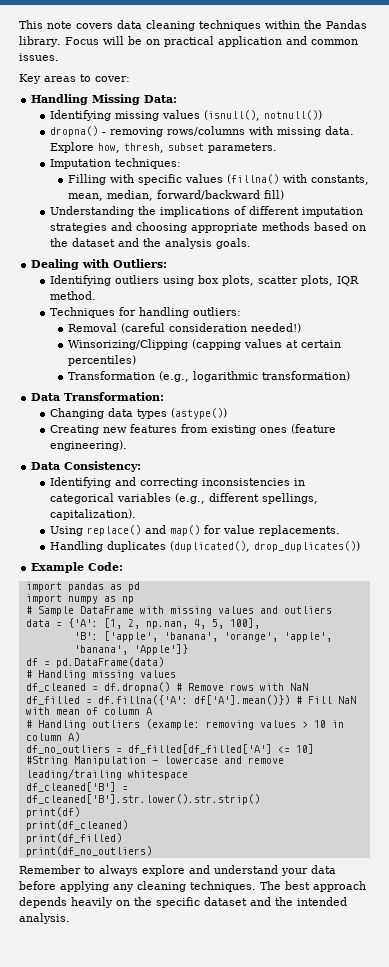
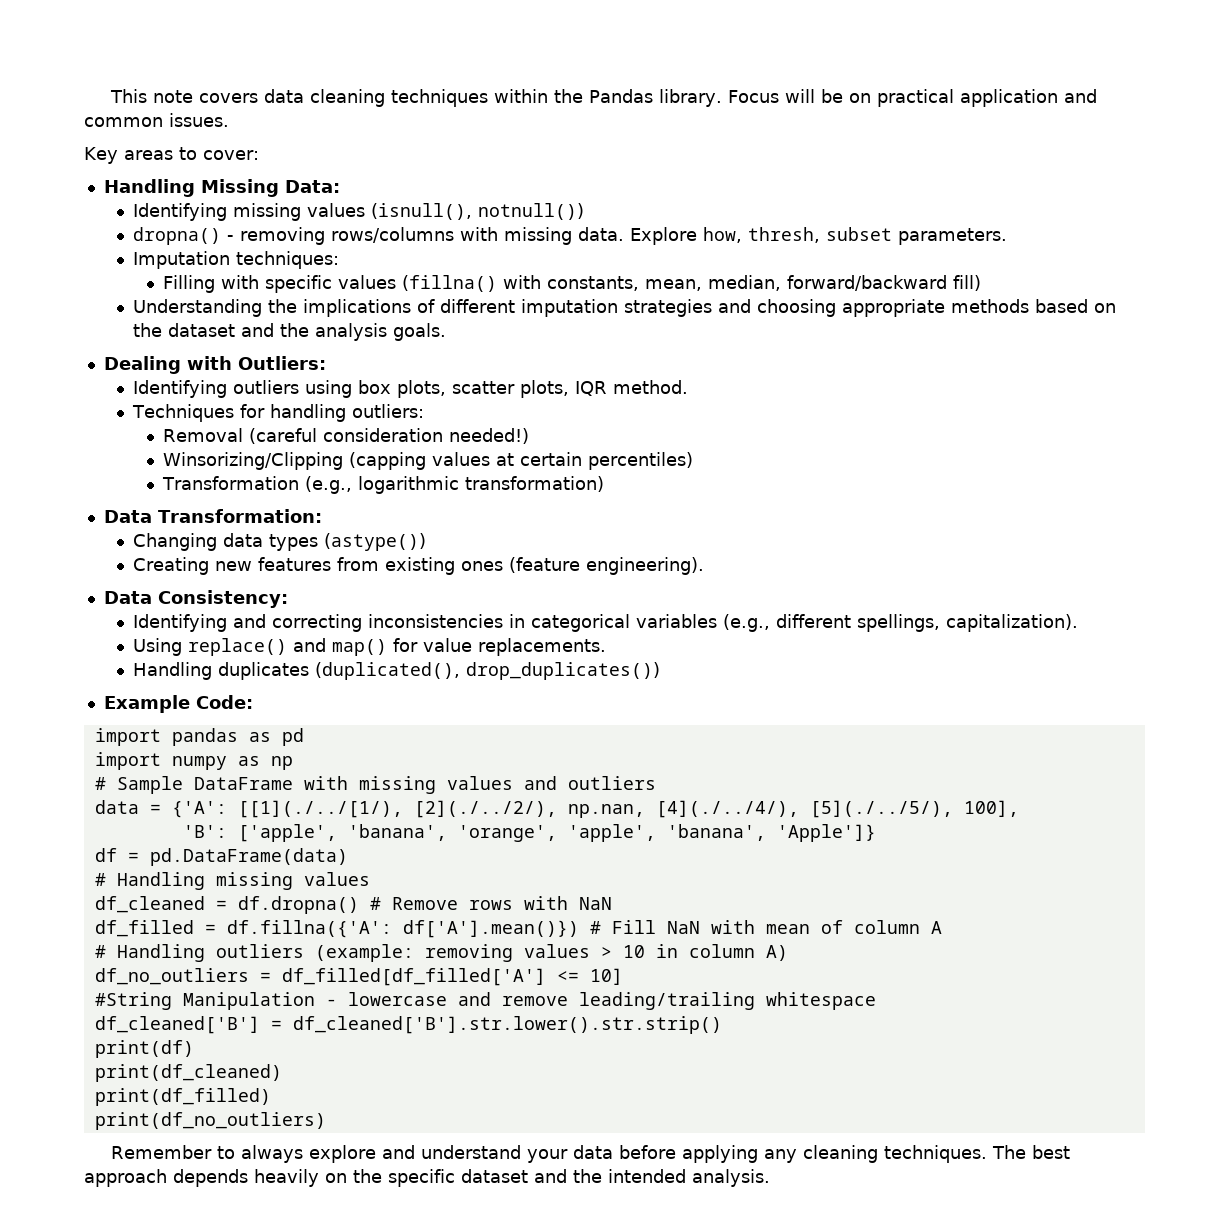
- data = {'A': [1, 2, np.nan, 4, 5, 100],
+ data = {'A': [[1](./../[1/), [2](./../2/), np.nan, [4](./../4/), [5](./../5/), 100],

